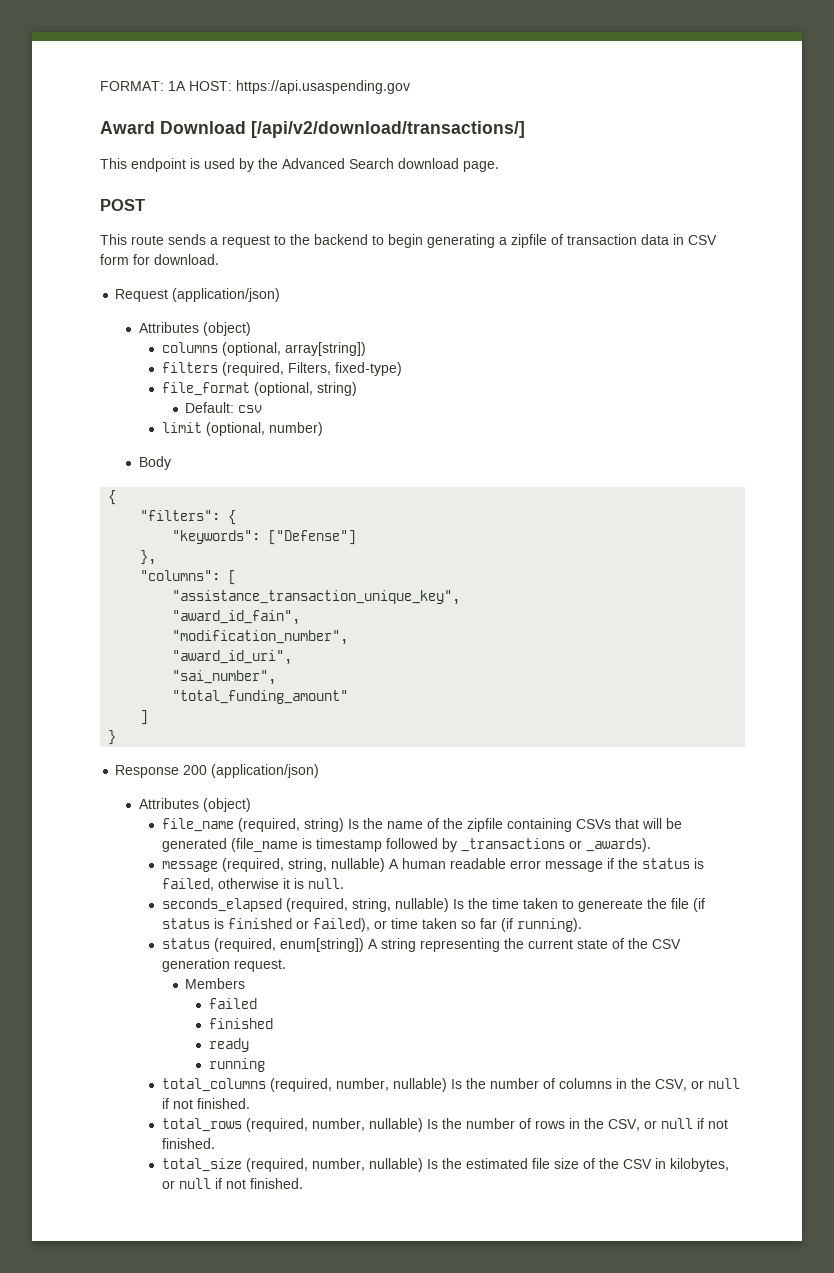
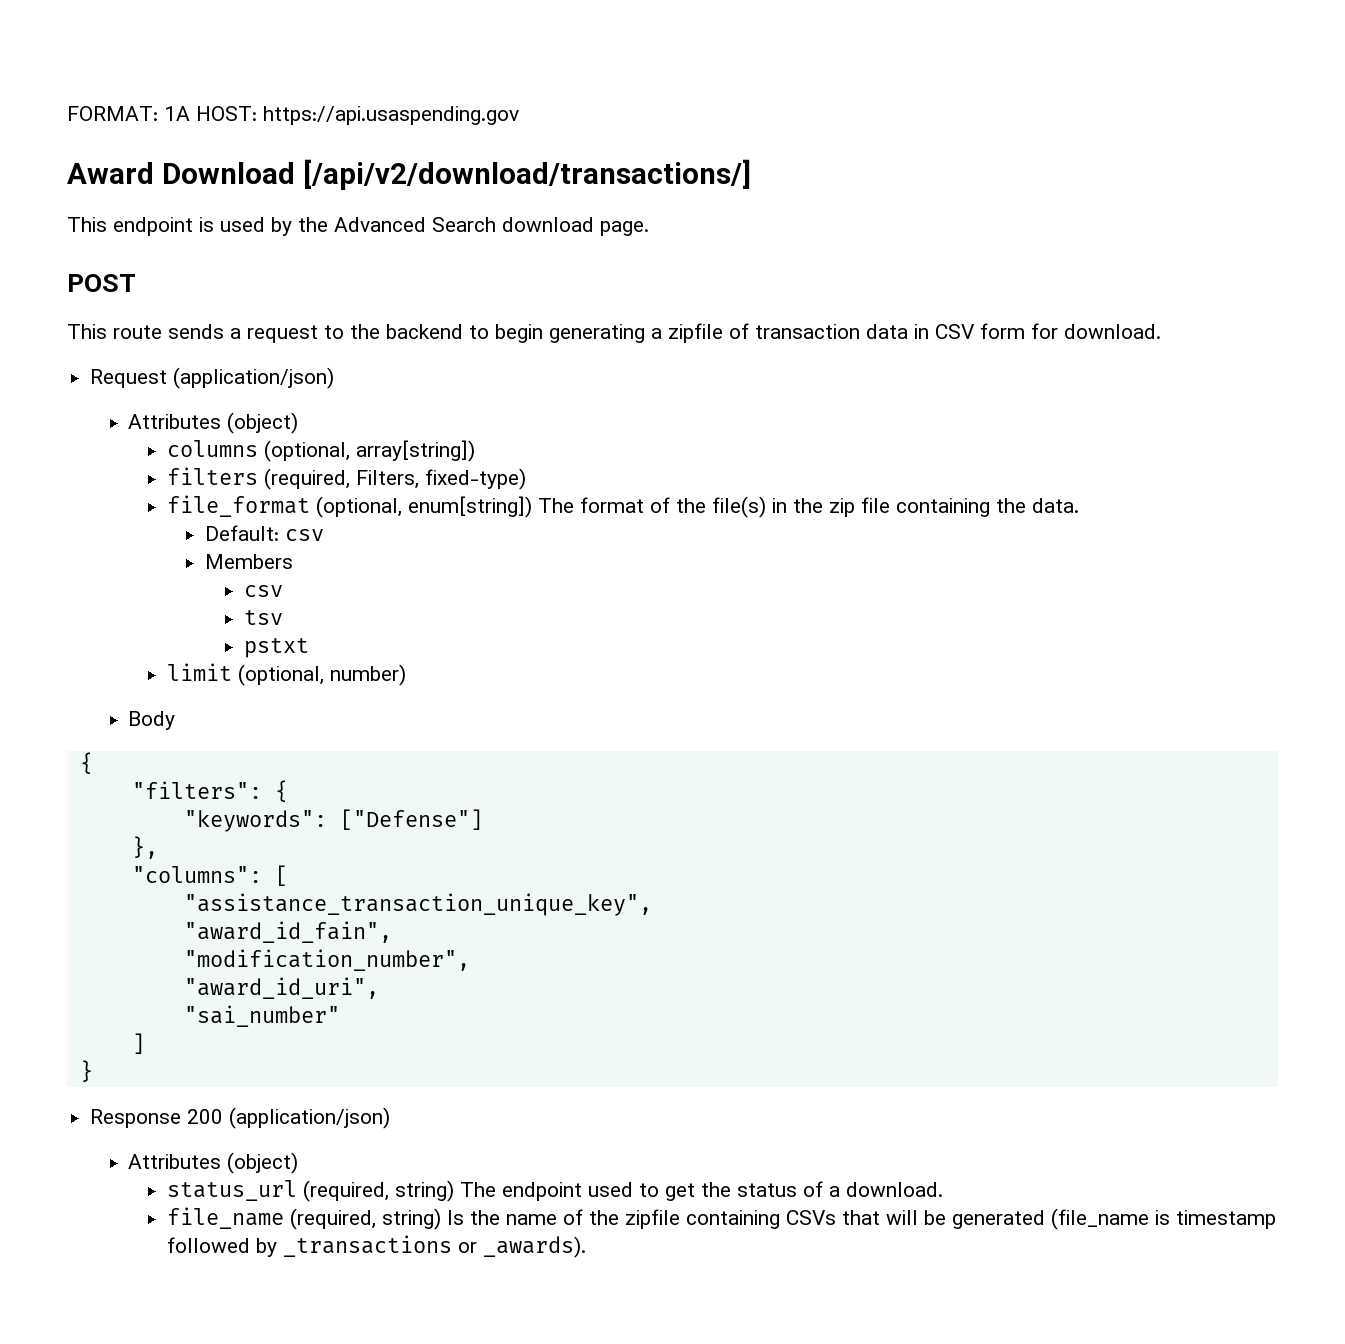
- file_format (optional, string)
+ file_format (optional, enum[string]) The format of the file(s) in the zip file containing the data.
  Default: csv
+ Members
+ csv
+ tsv
+ pstxt
- "sai_number",
- "total_funding_amount"
+ "sai_number"
+ status_url (required, string) The endpoint used to get the status of a download.
- message (required, string, nullable) A human readable error message if the status is failed, otherwise it is null.
- seconds_elapsed (required, string, nullable) Is the time taken to genereate the file (if status is finished or failed), or time taken so far (if running).
- status (required, enum[string]) A string representing the current state of the CSV generation request.
- Members
- failed
- finished
- ready
- running
- total_columns (required, number, nullable) Is the number of columns in the CSV, or null if not finished.
- total_rows (required, number, nullable) Is the number of rows in the CSV, or null if not finished.
- total_size (required, number, nullable) Is the estimated file size of the CSV in kilobytes, or null if not finished.

